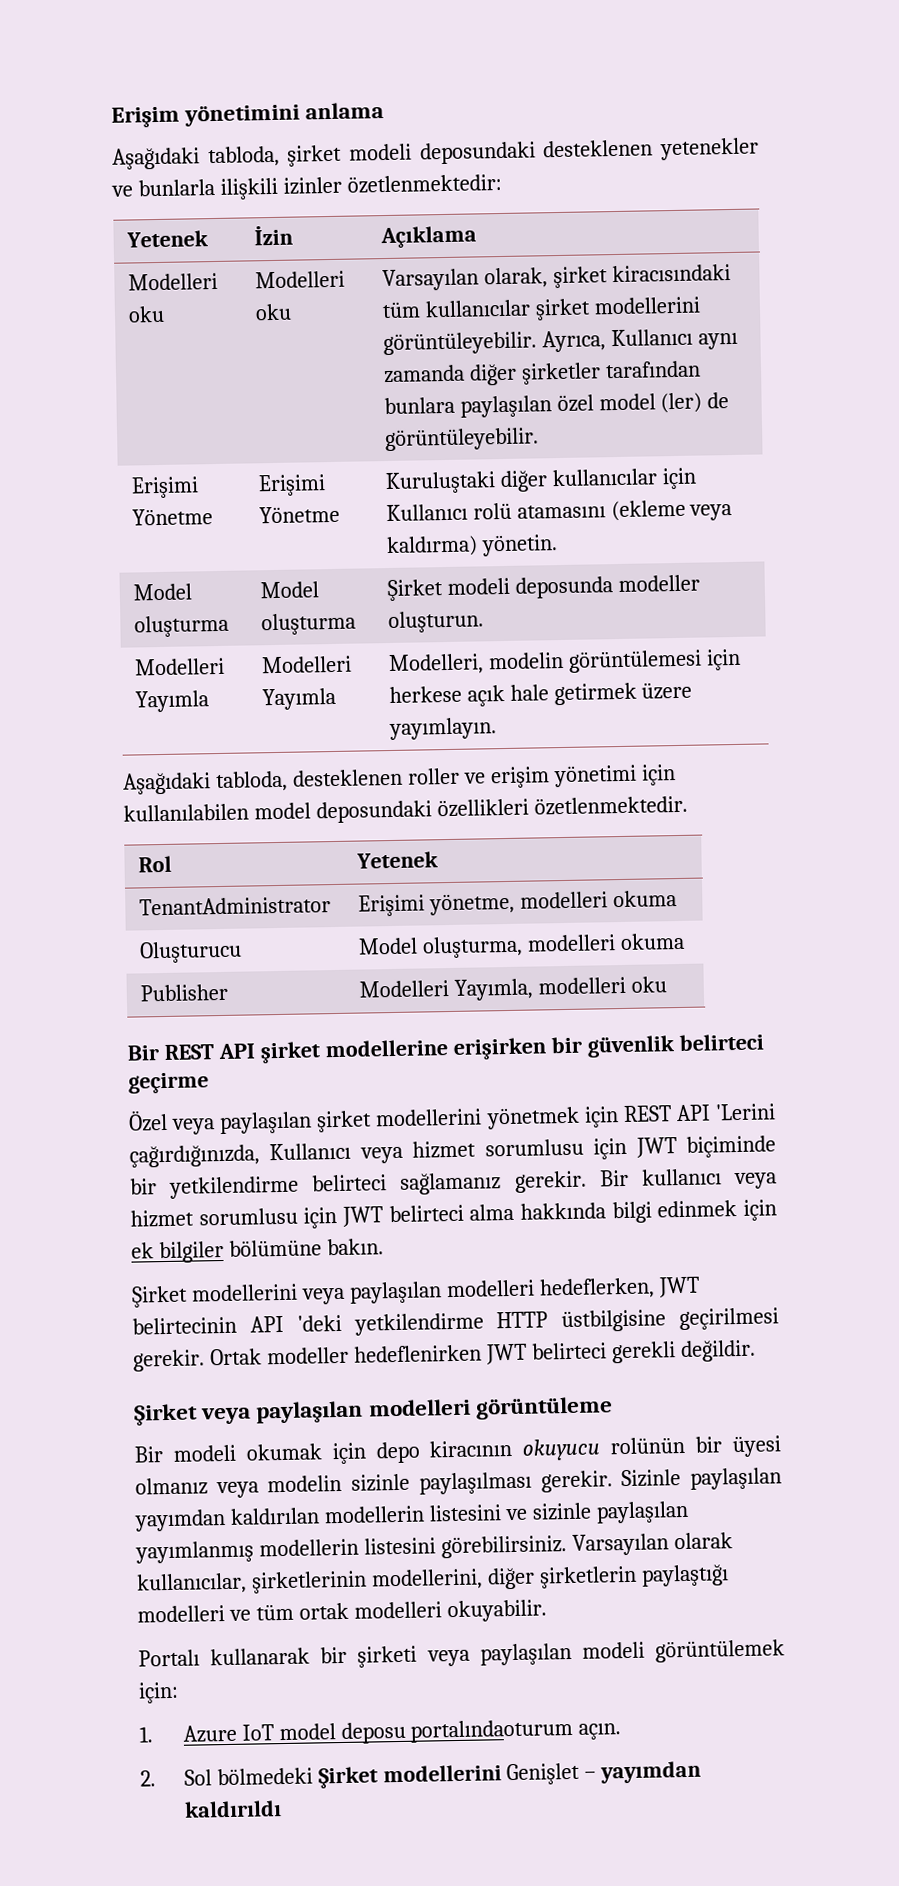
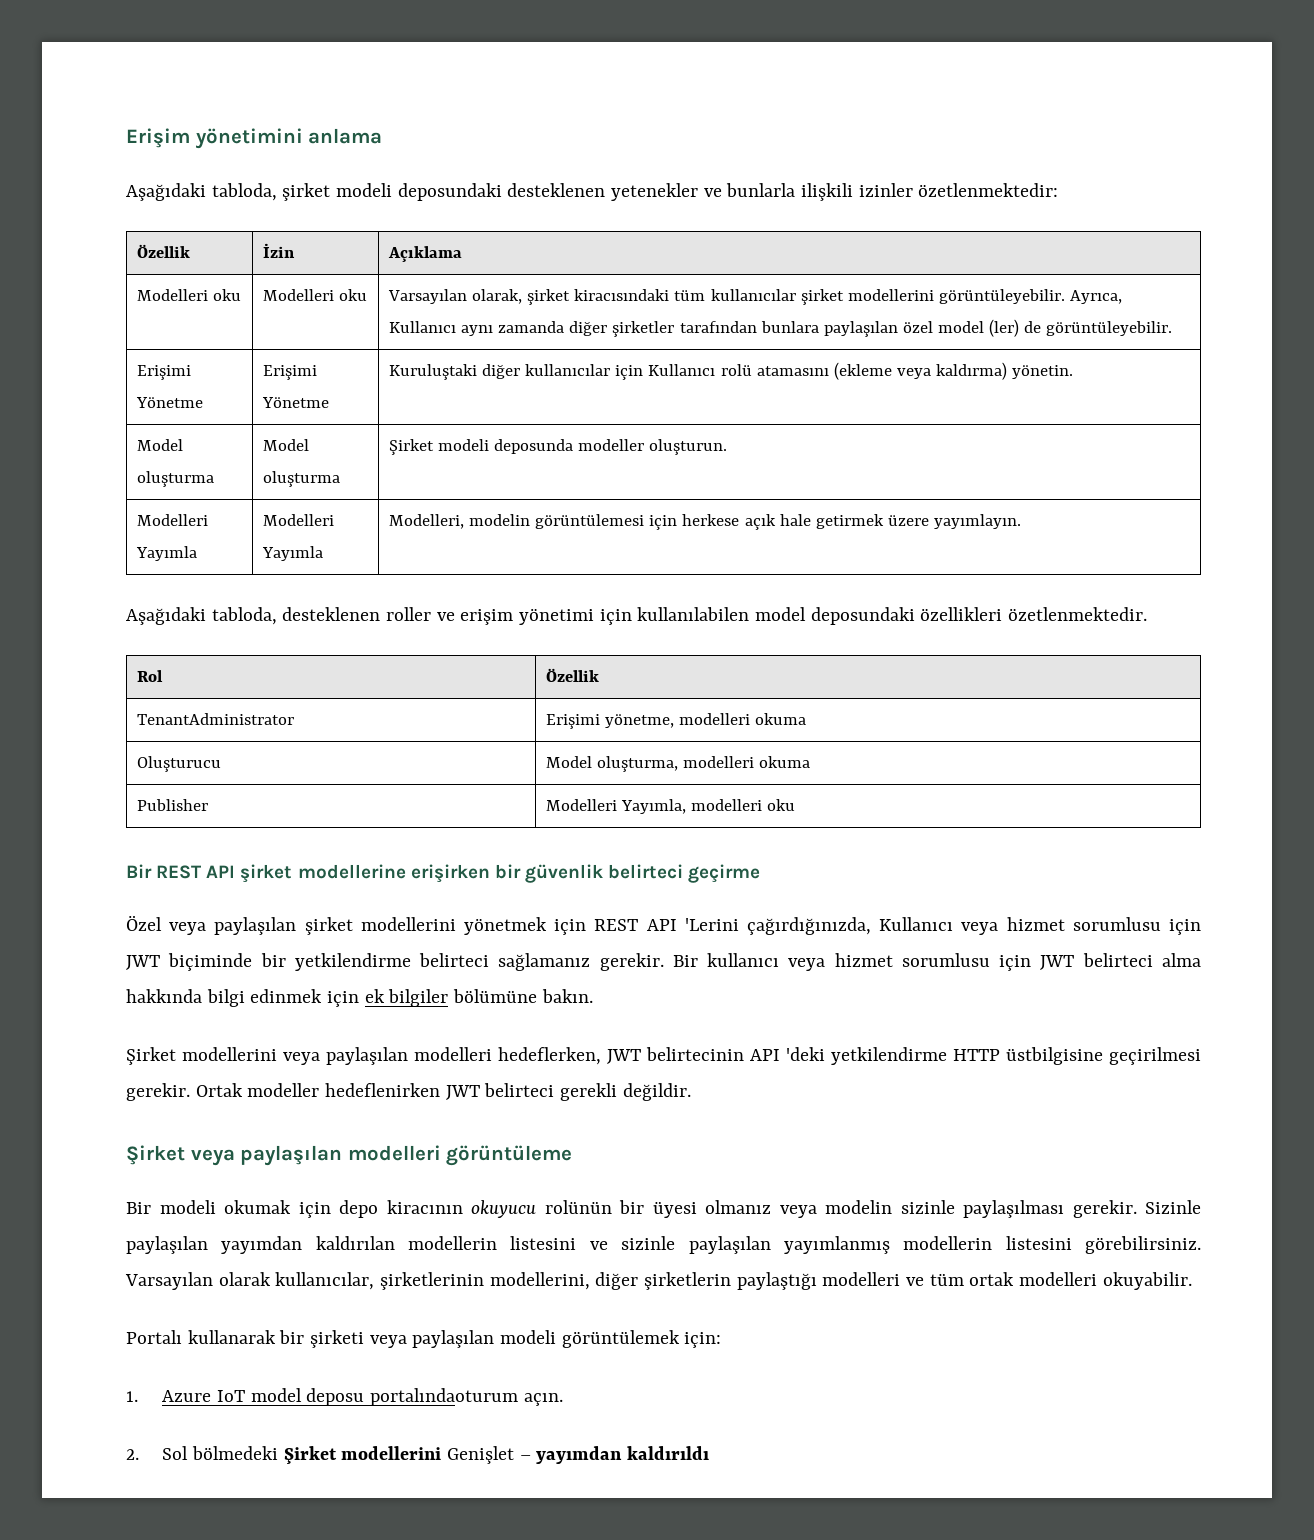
- Yetenek | İzin | Açıklama
+ Özellik | İzin | Açıklama
- Rol | Yetenek
+ Rol | Özellik

